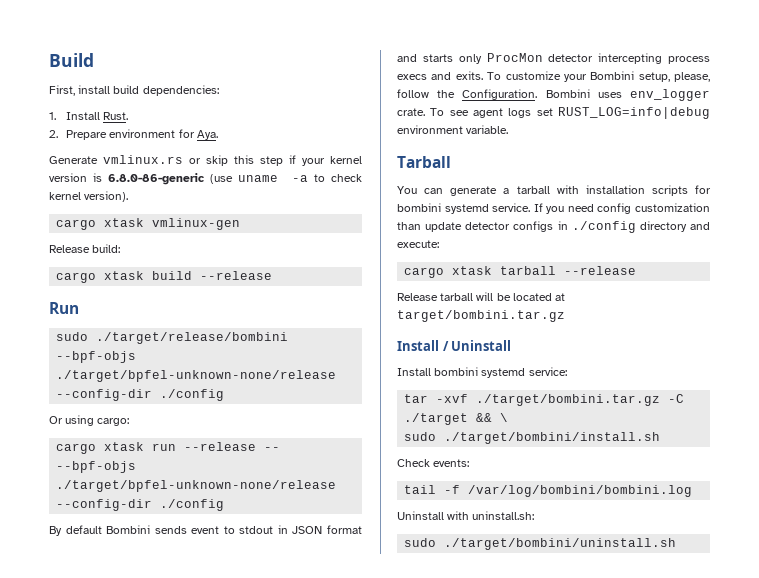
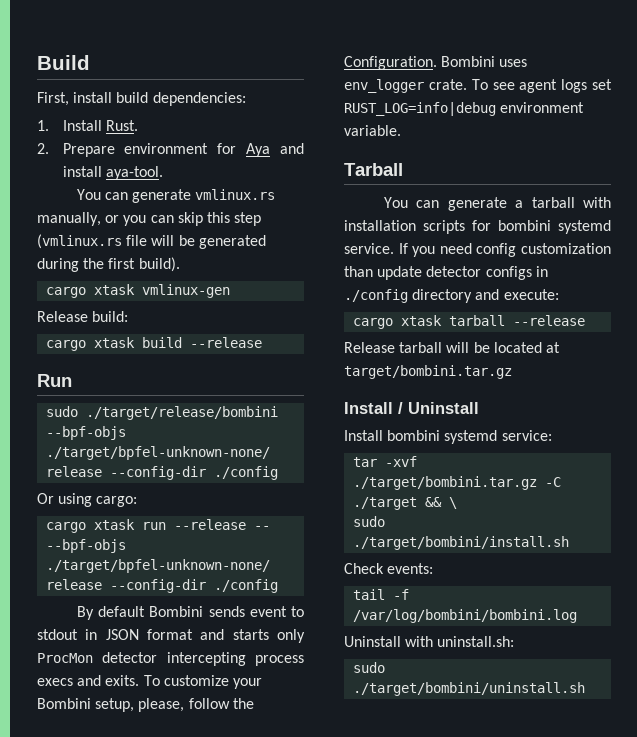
- 2. Prepare environment for Aya.
- Generate vmlinux.rs or skip this step if your kernel version is 6.8.0-86-generic (use uname -a to check kernel version).
+ 2. Prepare environment for Aya and install aya-tool.
+ You can generate vmlinux.rs manually, or you can skip this step (vmlinux.rs file will be generated during the first build).

